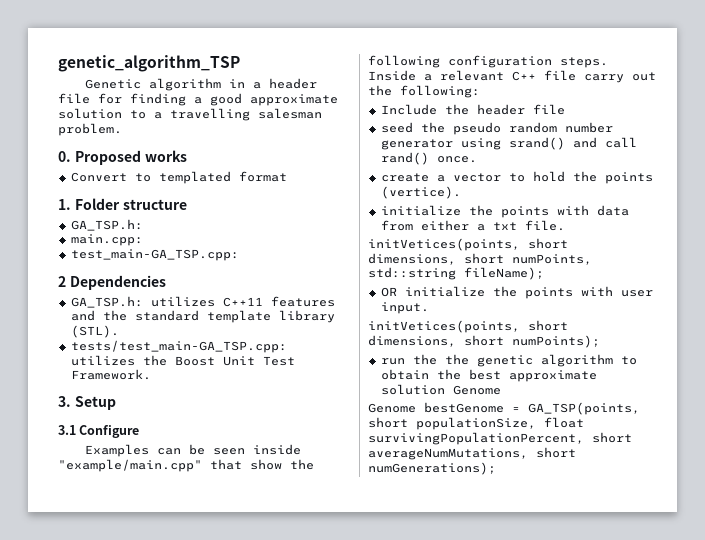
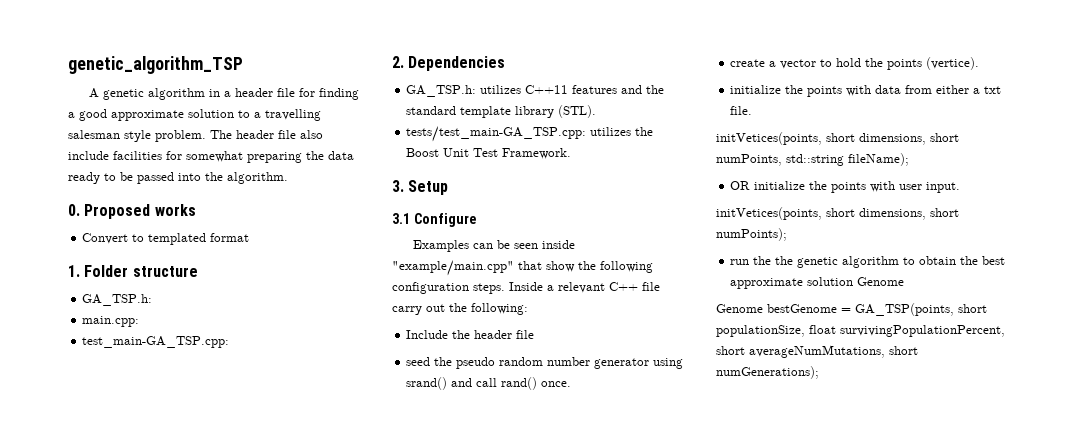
- Genetic algorithm in a header file for finding a good approximate solution to a travelling salesman problem.
+ A genetic algorithm in a header file for finding a good approximate solution to a travelling salesman style problem. The header file also include facilities for somewhat preparing the data ready to be passed into the algorithm.
- 2 Dependencies
+ 2. Dependencies

